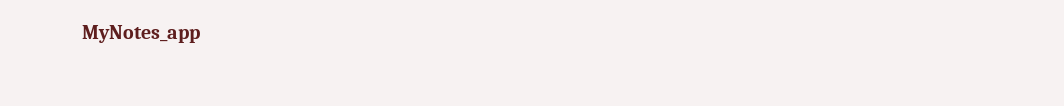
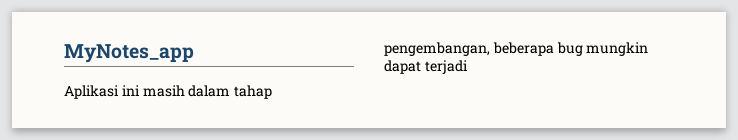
+ Aplikasi ini masih dalam tahap pengembangan, beberapa bug mungkin dapat terjadi

